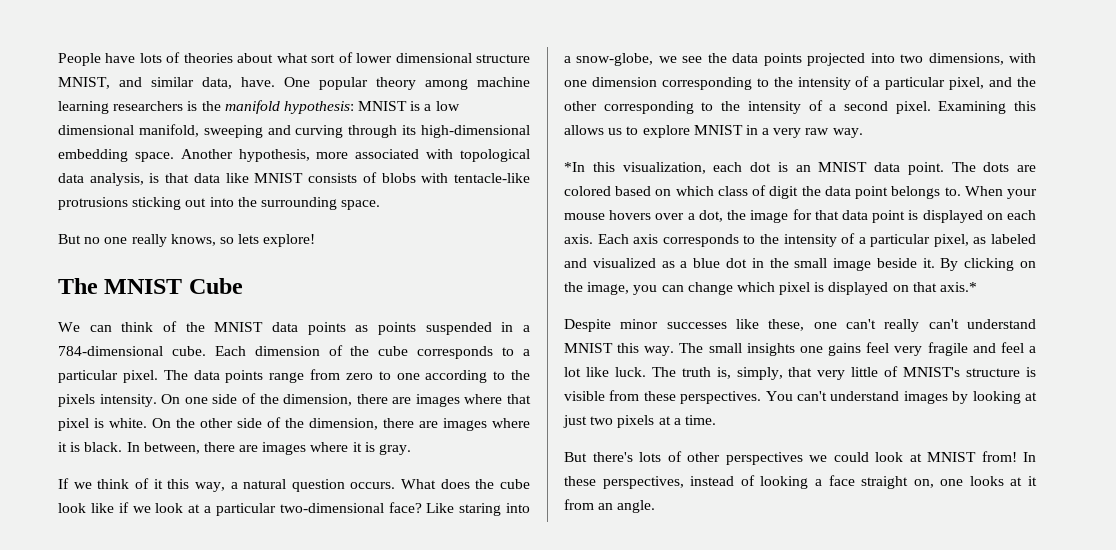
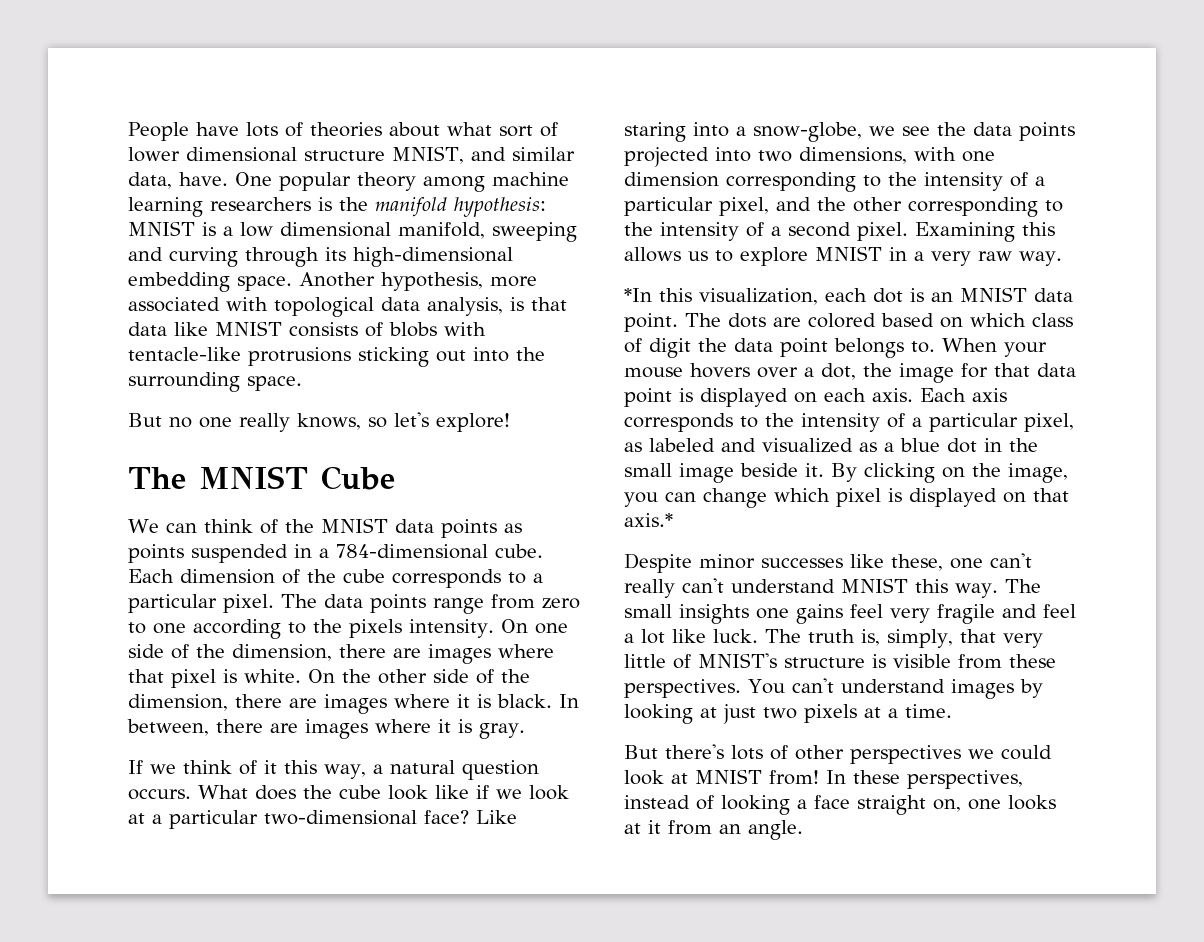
- But no one really knows, so lets explore!
+ But no one really knows, so let's explore!

